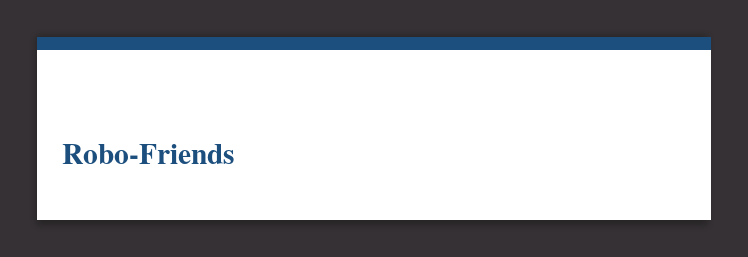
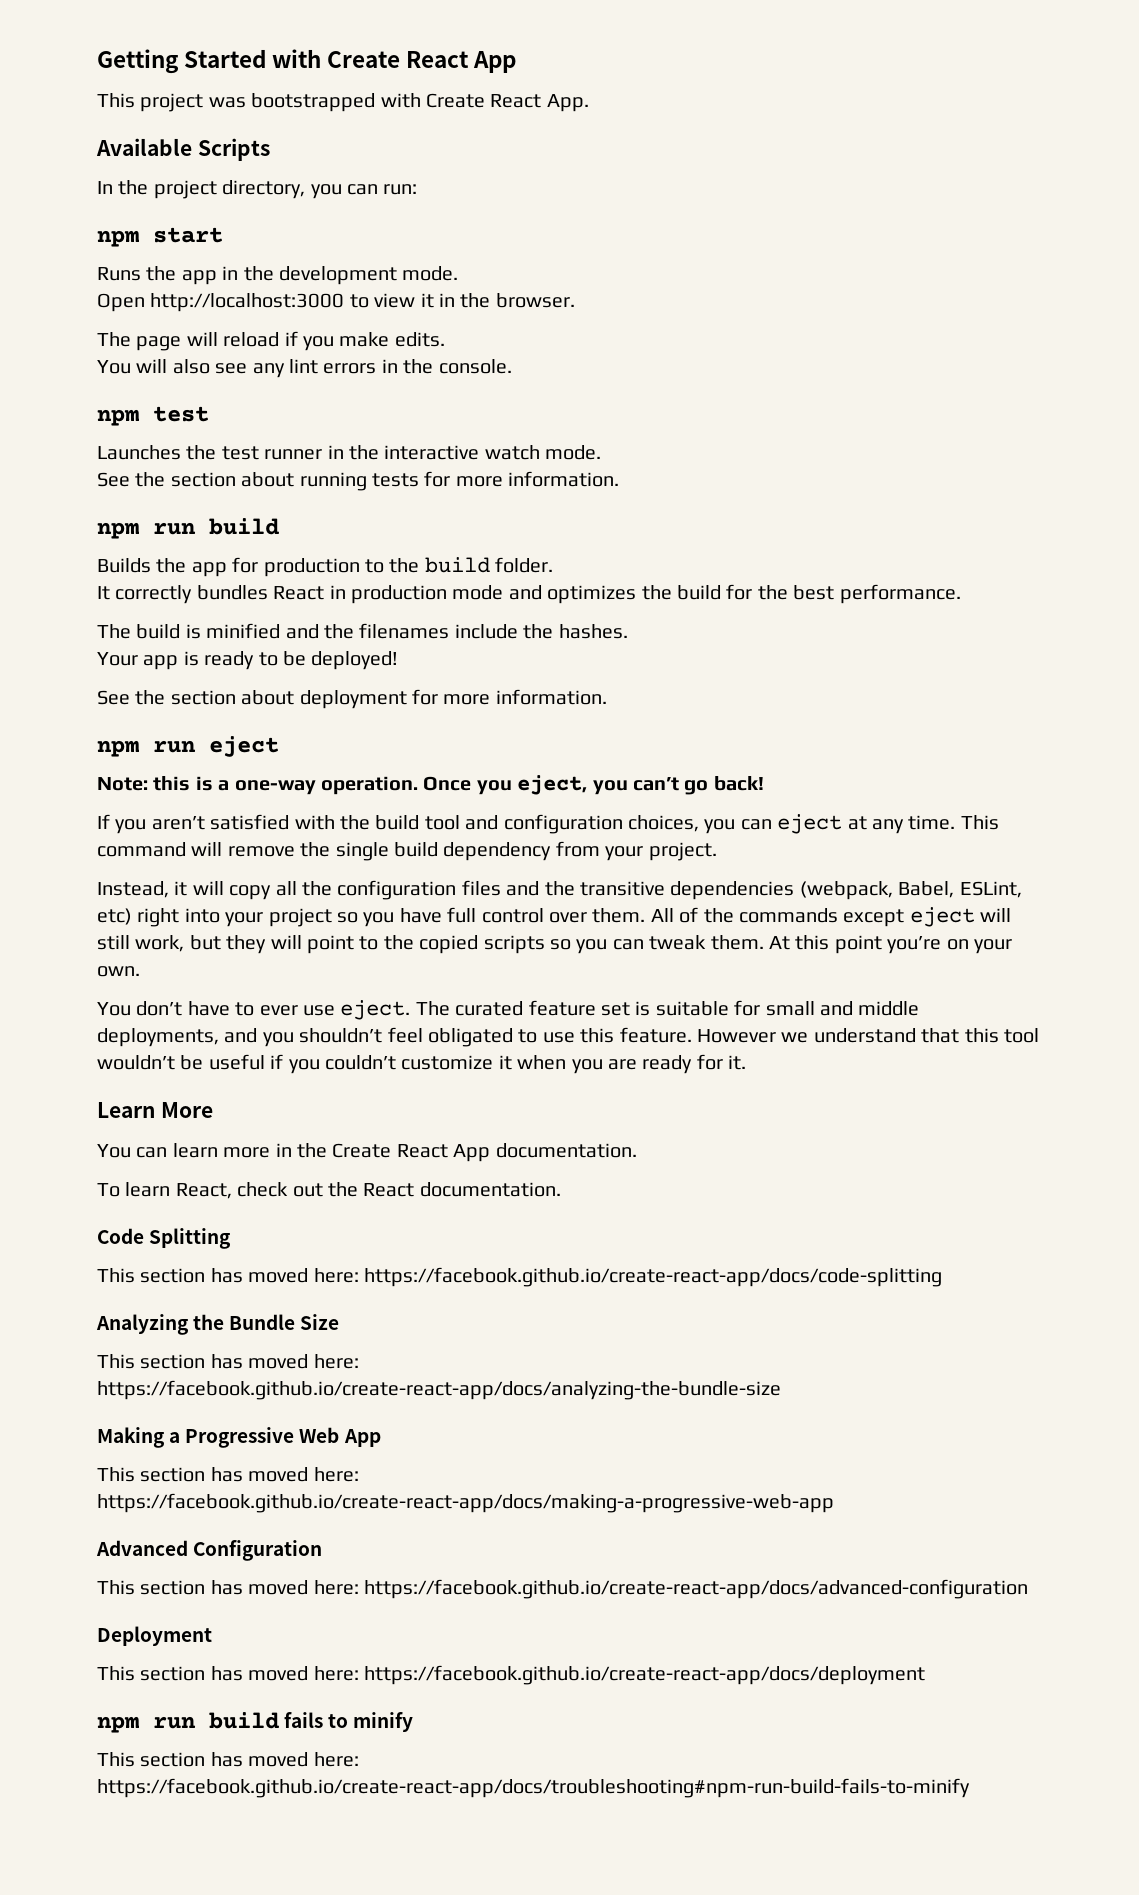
- Robo-Friends
+ Getting Started with Create React App
+ This project was bootstrapped with Create React App.
+ Available Scripts
+ In the project directory, you can run:
+ npm start
+ Runs the app in the development mode.
+ Open http://localhost:3000 to view it in the browser.
+ The page will reload if you make edits.
+ You will also see any lint errors in the console.
+ npm test
+ Launches the test runner in the interactive watch mode.
+ See the section about running tests for more information.
+ npm run build
+ Builds the app for production to the build folder.
+ It correctly bundles React in production mode and optimizes the build for the best performance.
+ The build is minified and the filenames include the hashes.
+ Your app is ready to be deployed!
+ See the section about deployment for more information.
+ npm run eject
+ Note: this is a one-way operation. Once you eject, you can’t go back!
+ If you aren’t satisfied with the build tool and configuration choices, you can eject at any time. This command will remove the single build dependency from your project.
+ Instead, it will copy all the configuration files and the transitive dependencies (webpack, Babel, ESLint, etc) right into your project so you have full control over them. All of the commands except eject will still work, but they will point to the copied scripts so you can tweak them. At this point you’re on your own.
+ You don’t have to ever use eject. The curated feature set is suitable for small and middle deployments, and you shouldn’t feel obligated to use this feature. However we understand that this tool wouldn’t be useful if you couldn’t customize it when you are ready for it.
+ Learn More
+ You can learn more in the Create React App documentation.
+ To learn React, check out the React documentation.
+ Code Splitting
+ This section has moved here: https://facebook.github.io/create-react-app/docs/code-splitting
+ Analyzing the Bundle Size
+ This section has moved here: https://facebook.github.io/create-react-app/docs/analyzing-the-bundle-size
+ Making a Progressive Web App
+ This section has moved here: https://facebook.github.io/create-react-app/docs/making-a-progressive-web-app
+ Advanced Configuration
+ This section has moved here: https://facebook.github.io/create-react-app/docs/advanced-configuration
+ Deployment
+ This section has moved here: https://facebook.github.io/create-react-app/docs/deployment
+ npm run build fails to minify
+ This section has moved here: https://facebook.github.io/create-react-app/docs/troubleshooting#npm-run-build-fails-to-minify

